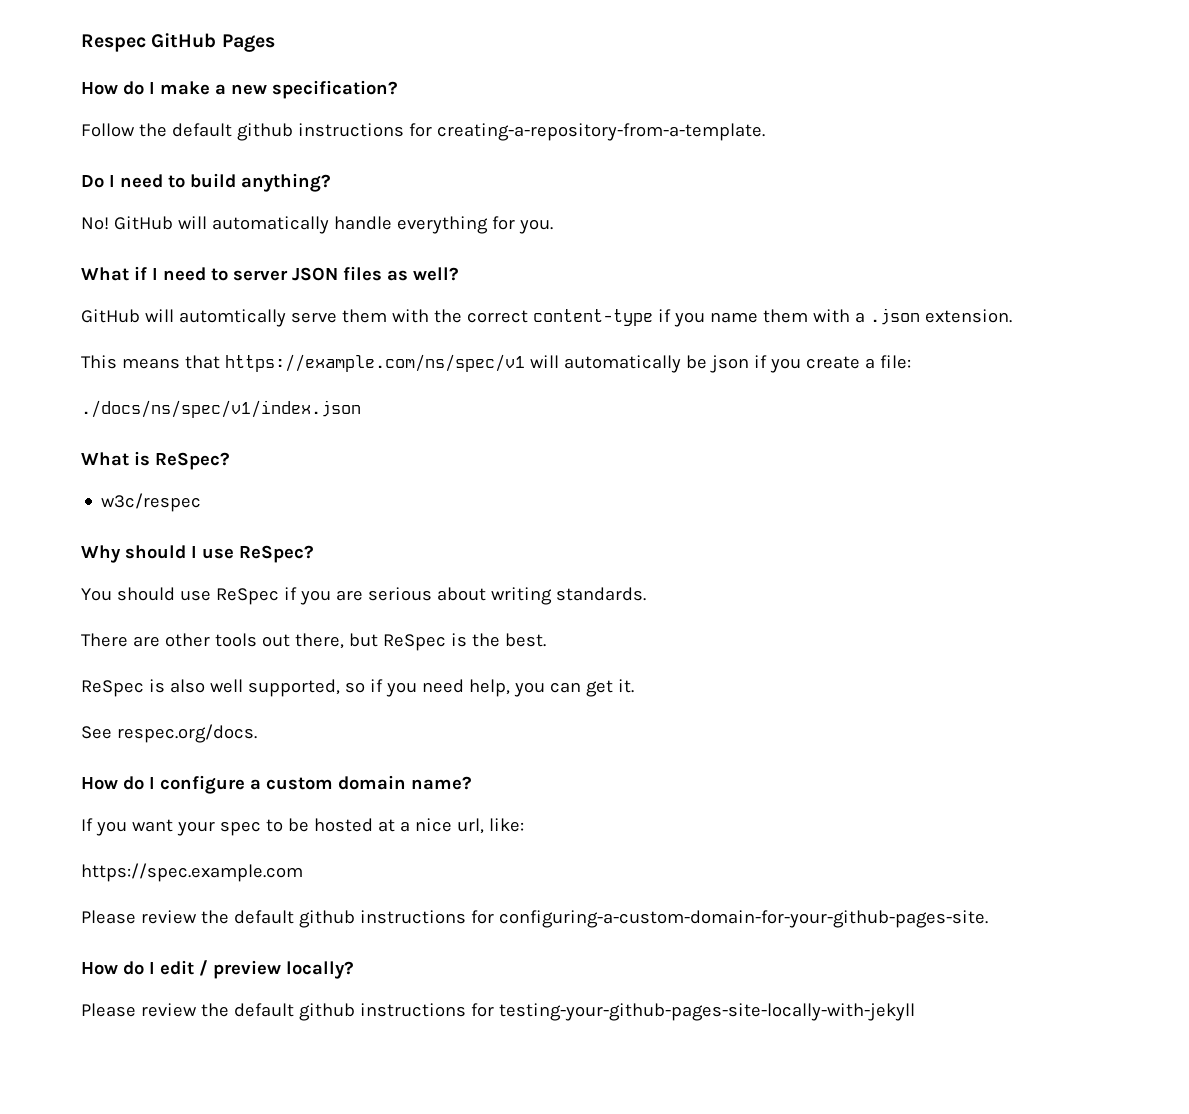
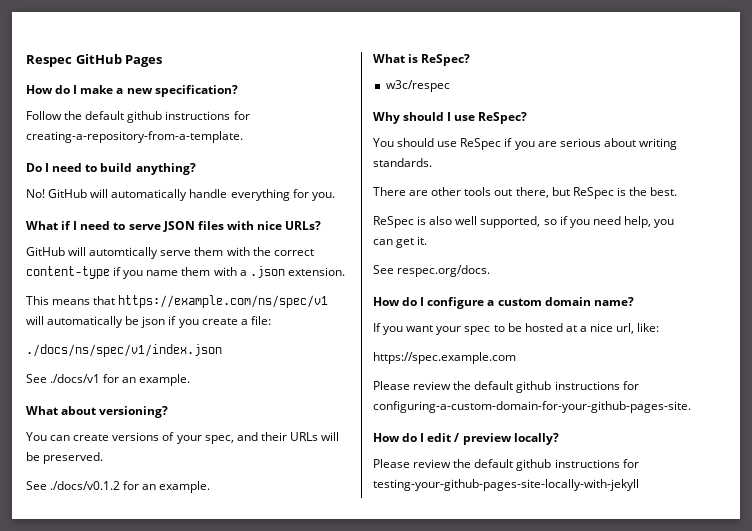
- What if I need to server JSON files as well?
+ What if I need to serve JSON files with nice URLs?
+ See ./docs/v1 for an example.
+ What about versioning?
+ You can create versions of your spec, and their URLs will be preserved.
+ See ./docs/v0.1.2 for an example.

